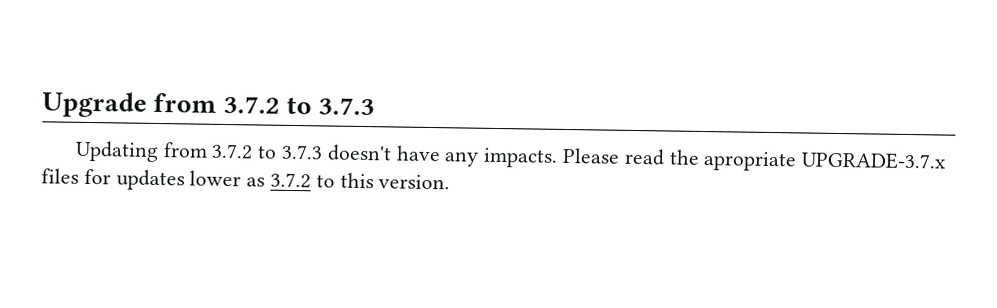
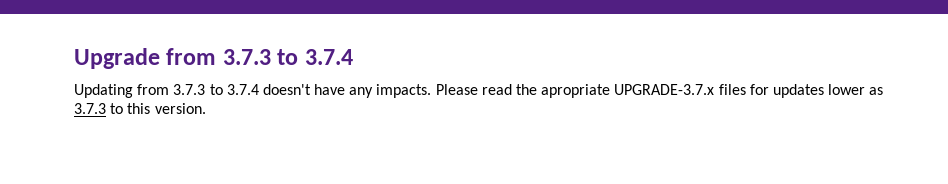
- Upgrade from 3.7.2 to 3.7.3
+ Upgrade from 3.7.3 to 3.7.4
- Updating from 3.7.2 to 3.7.3 doesn't have any impacts.
+ Updating from 3.7.3 to 3.7.4 doesn't have any impacts.
- Please read the apropriate UPGRADE-3.7.x files for updates lower as 3.7.2 to this version.
+ Please read the apropriate UPGRADE-3.7.x files for updates lower as 3.7.3 to this version.

